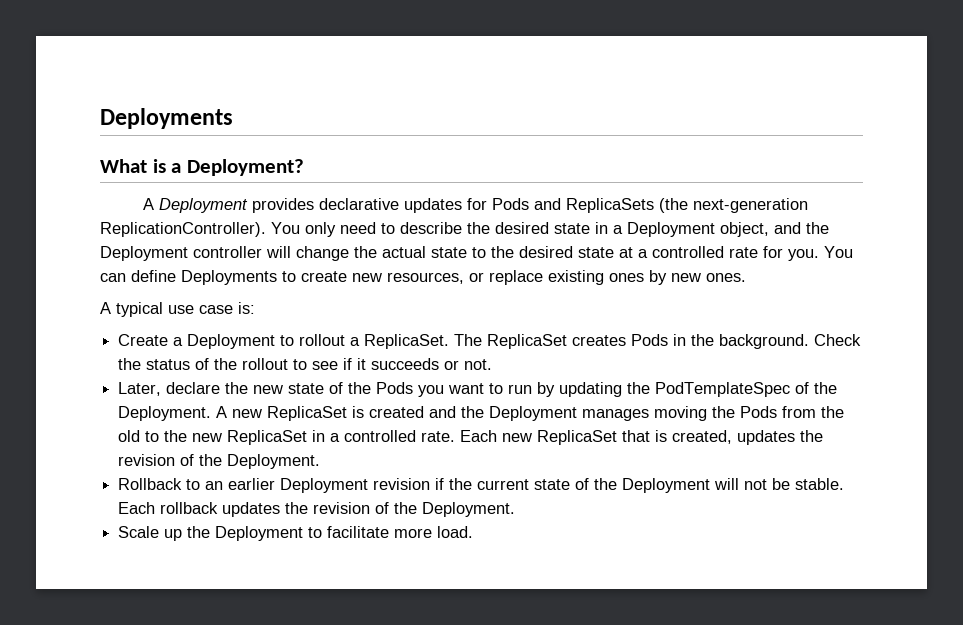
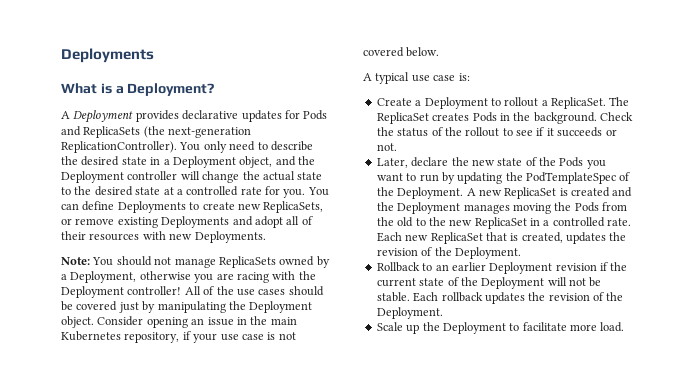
- You can define Deployments to create new resources, or replace existing ones by new ones.
+ You can define Deployments to create new ReplicaSets, or remove existing Deployments and adopt all of their resources with new Deployments.
+ Note: You should not manage ReplicaSets owned by a Deployment, otherwise you are racing with the Deployment controller! All of the use cases should be covered just by manipulating the Deployment object. Consider opening an issue in the main Kubernetes repository, if your use case is not covered below.

